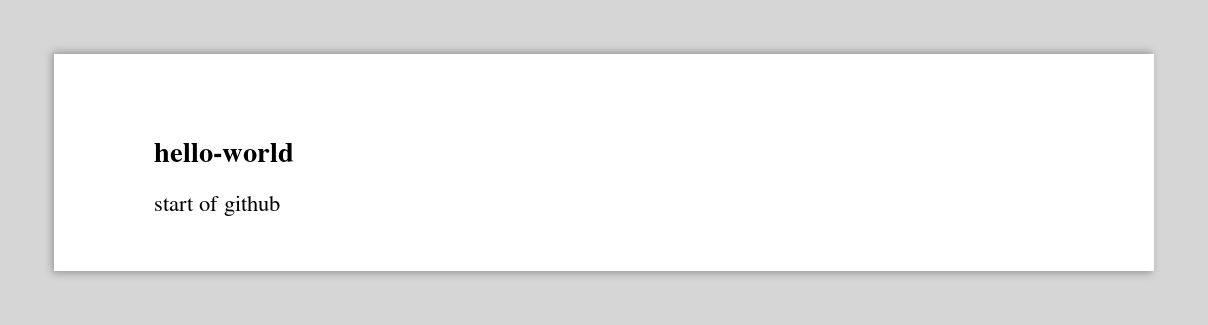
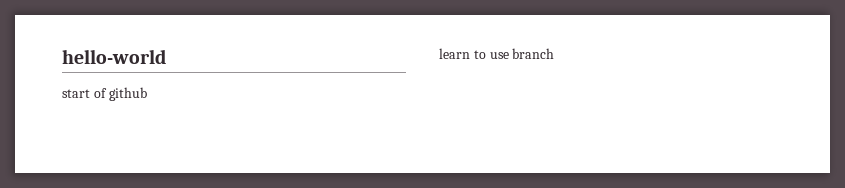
+ learn to use branch

